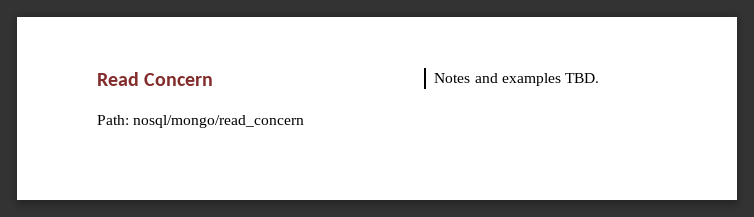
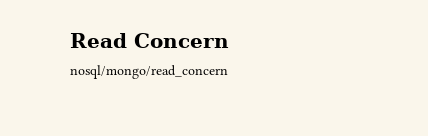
- Path: nosql/mongo/read_concern
+ nosql/mongo/read_concern
- Notes and examples TBD.

